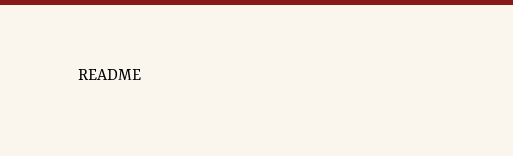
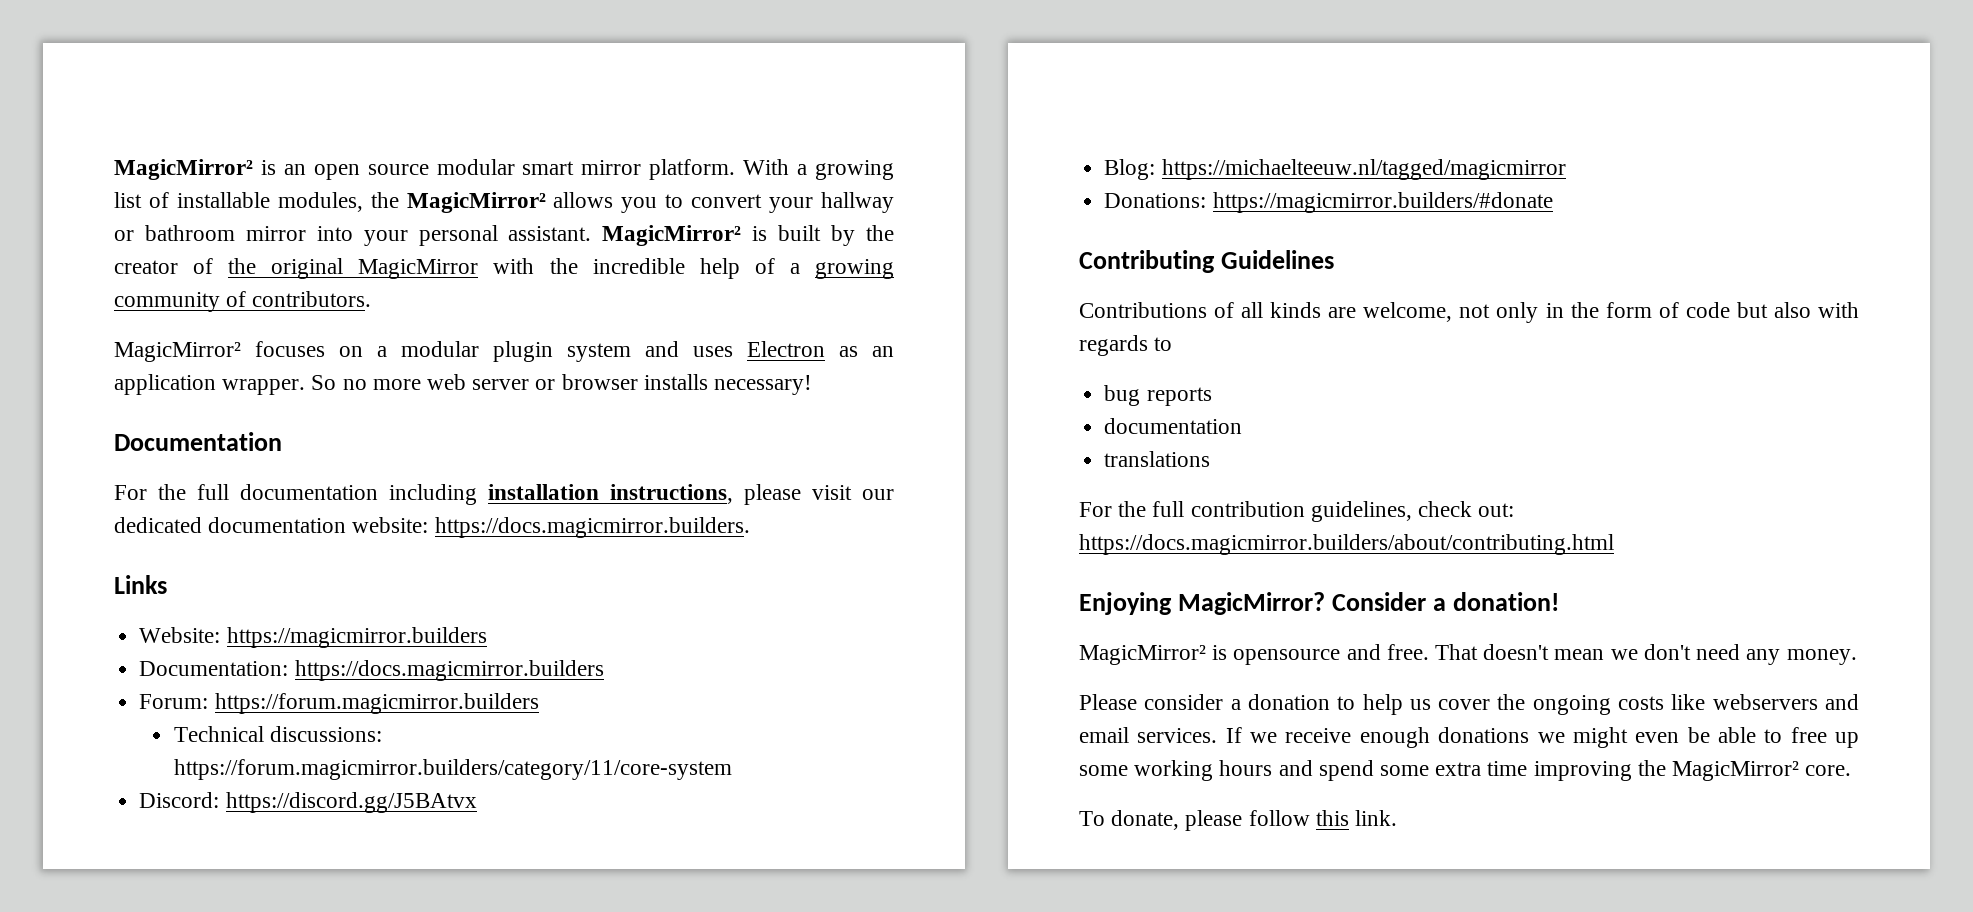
- README
+ MagicMirror² is an open source modular smart mirror platform. With a growing list of installable modules, the MagicMirror² allows you to convert your hallway or bathroom mirror into your personal assistant. MagicMirror² is built by the creator of the original MagicMirror with the incredible help of a growing community of contributors.
+ MagicMirror² focuses on a modular plugin system and uses Electron as an application wrapper. So no more web server or browser installs necessary!
+ Documentation
+ For the full documentation including installation instructions, please visit our dedicated documentation website: https://docs.magicmirror.builders.
+ Links
+ Website: https://magicmirror.builders
+ Documentation: https://docs.magicmirror.builders
+ Forum: https://forum.magicmirror.builders
+ Technical discussions: https://forum.magicmirror.builders/category/11/core-system
+ Discord: https://discord.gg/J5BAtvx
+ Blog: https://michaelteeuw.nl/tagged/magicmirror
+ Donations: https://magicmirror.builders/#donate
+ Contributing Guidelines
+ Contributions of all kinds are welcome, not only in the form of code but also with regards to
+ bug reports
+ documentation
+ translations
+ For the full contribution guidelines, check out: https://docs.magicmirror.builders/about/contributing.html
+ Enjoying MagicMirror? Consider a donation!
+ MagicMirror² is opensource and free. That doesn't mean we don't need any money.
+ Please consider a donation to help us cover the ongoing costs like webservers and email services. If we receive enough donations we might even be able to free up some working hours and spend some extra time improving the MagicMirror² core.
+ To donate, please follow this link.

